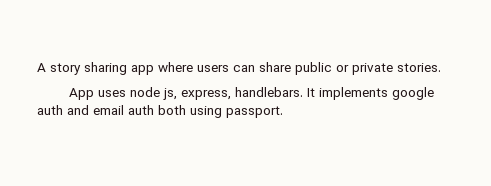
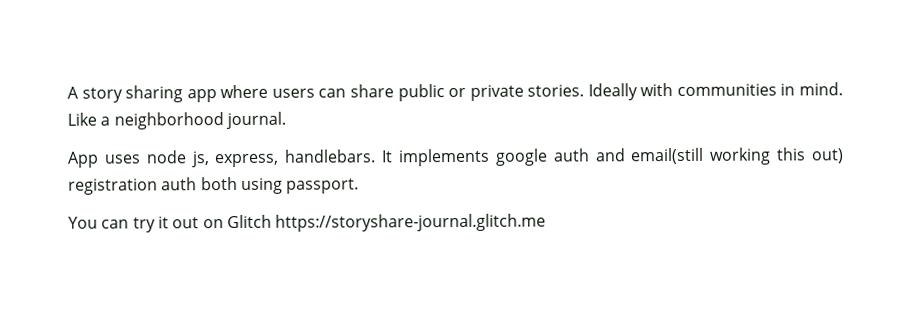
+ Ideally with communities in mind. Like a neighborhood journal.
- It implements google auth and email auth both using passport.
+ It implements google auth and email(still working this out) registration auth both using passport.
+ You can try it out on Glitch https://storyshare-journal.glitch.me

